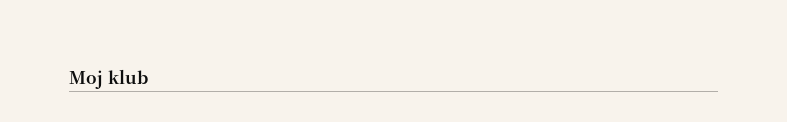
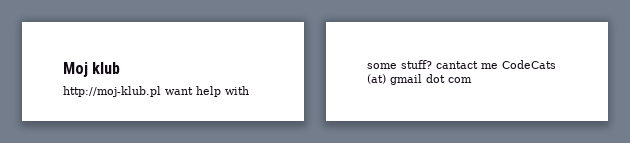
+ http://moj-klub.pl want help with some stuff? cantact me CodeCats (at) gmail dot com

